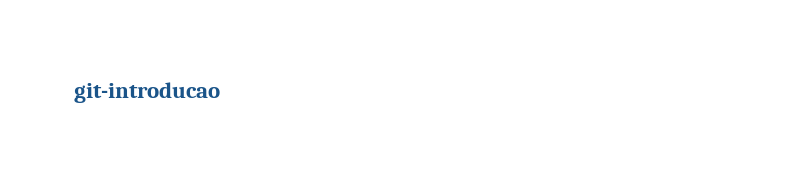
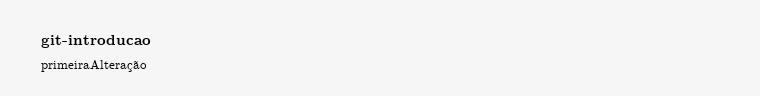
+ primeiraAlteração

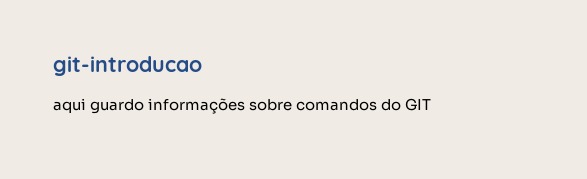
- primeiraAlteração
+ aqui guardo informações sobre comandos do GIT

